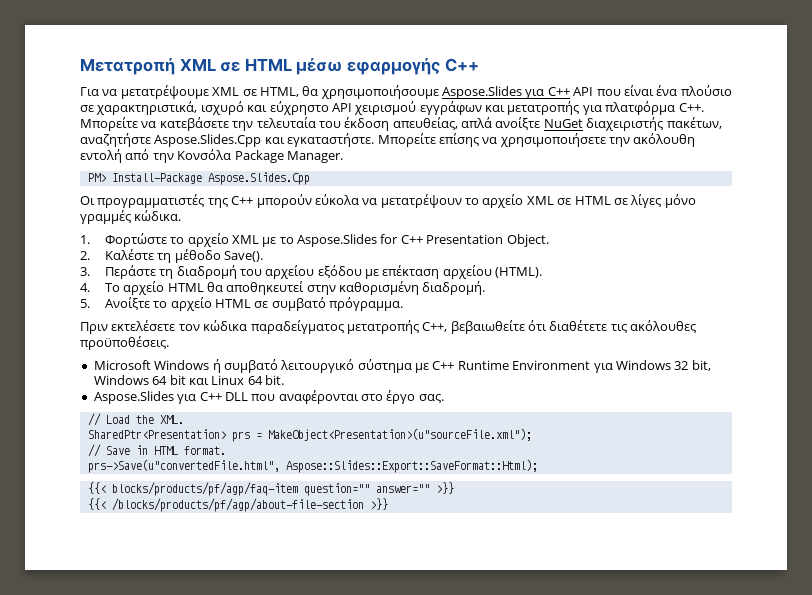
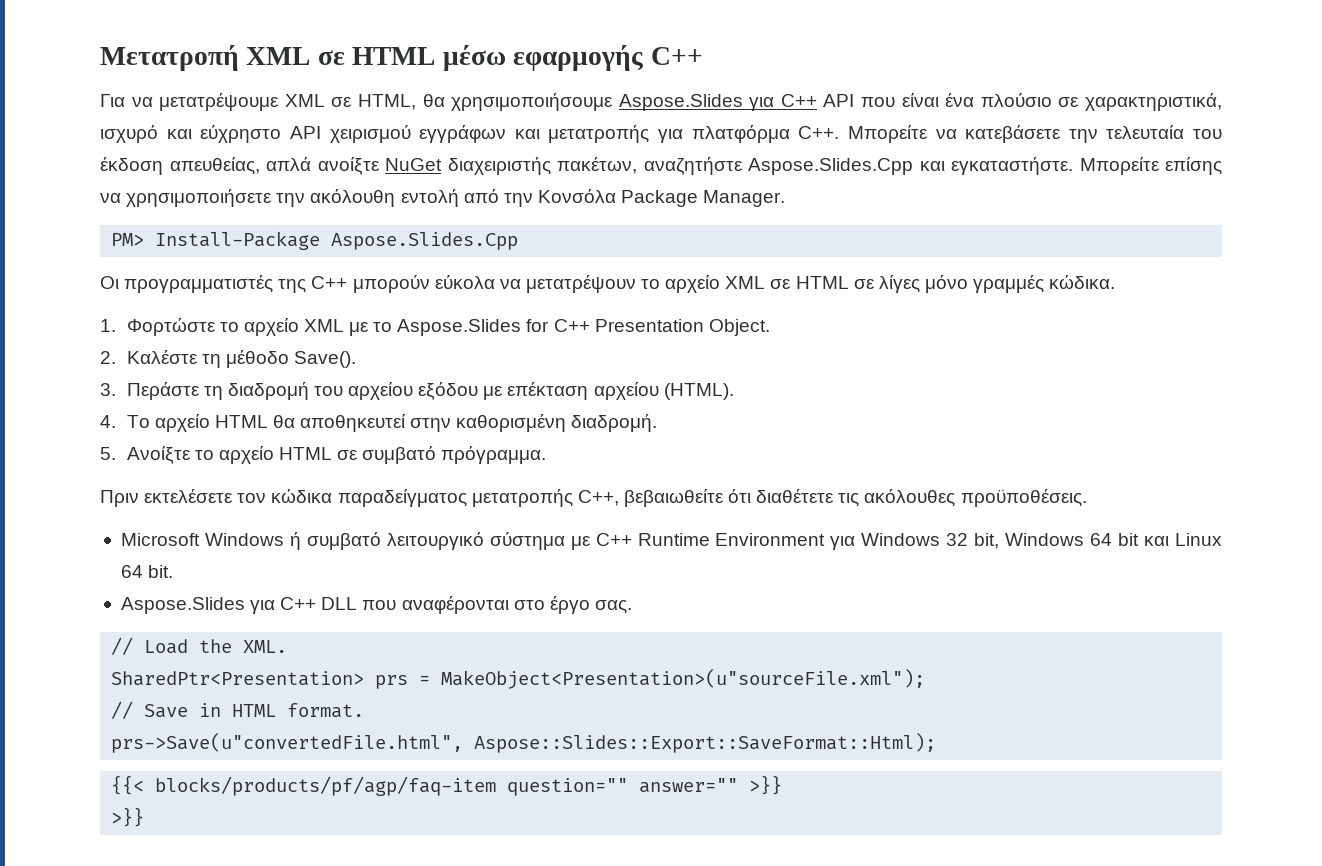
  {{< blocks/products/pf/agp/faq-item question="" answer="" >}}
- {{< /blocks/products/pf/agp/about-file-section >}}
+ >}}

